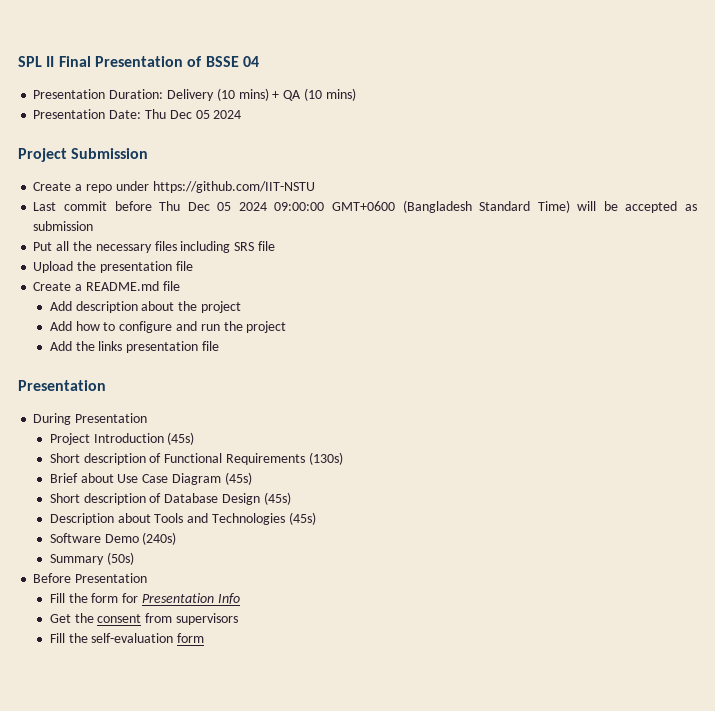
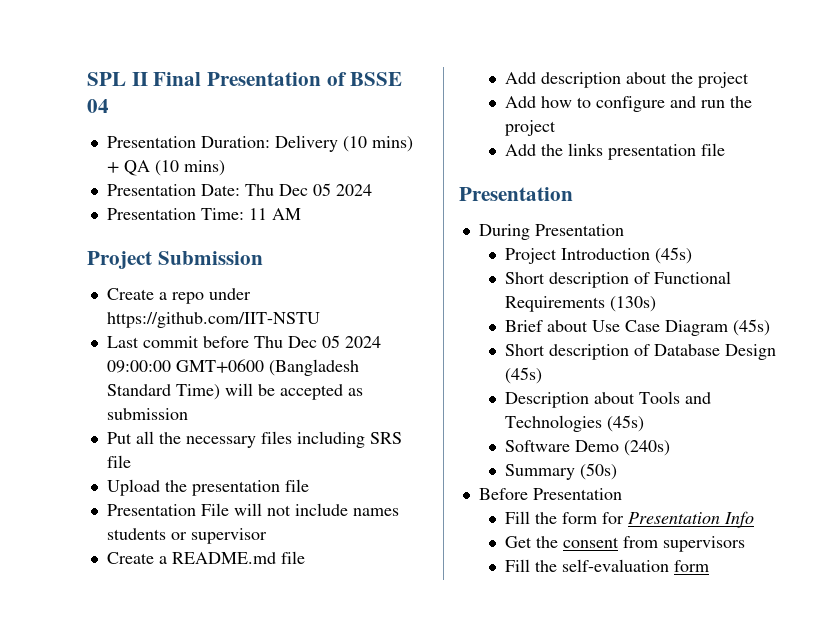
+ Presentation Time: 11 AM
+ Presentation File will not include names students or supervisor

